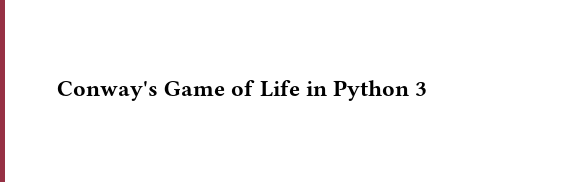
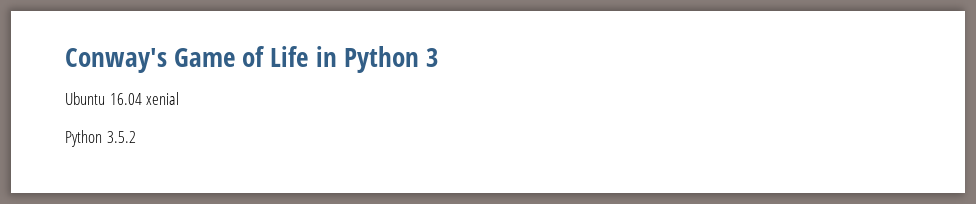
+ Ubuntu 16.04 xenial
+ Python 3.5.2

